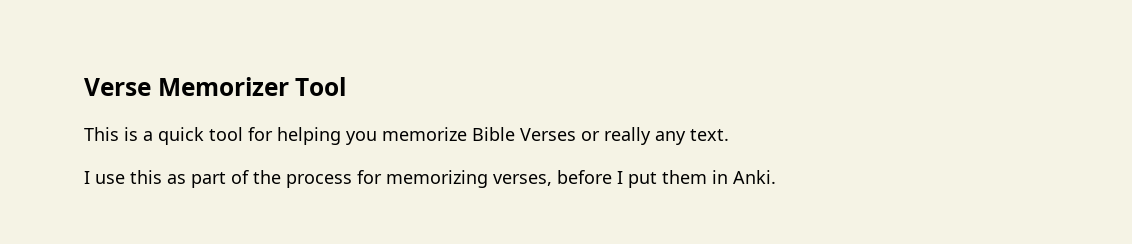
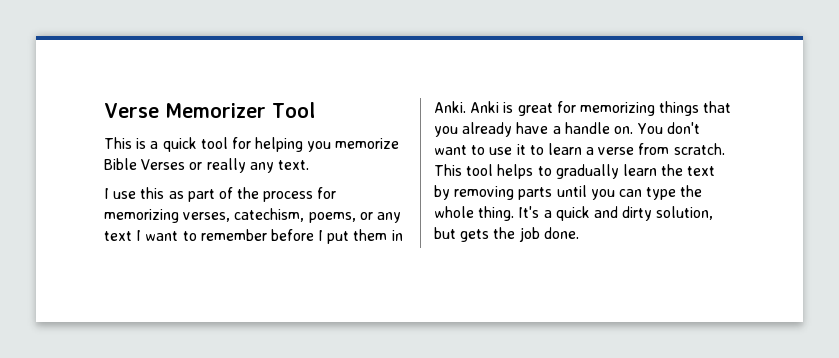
- I use this as part of the process for memorizing verses, before I put them in Anki.
+ I use this as part of the process for memorizing verses, catechism, poems, or any text I want to remember before I put them in Anki.
+ Anki is great for memorizing things that you already have a handle on. You don't want to use it to learn a verse from scratch. This tool helps to gradually learn the text by removing parts until you can type the whole thing. It's a quick and dirty solution, but gets the job done.

